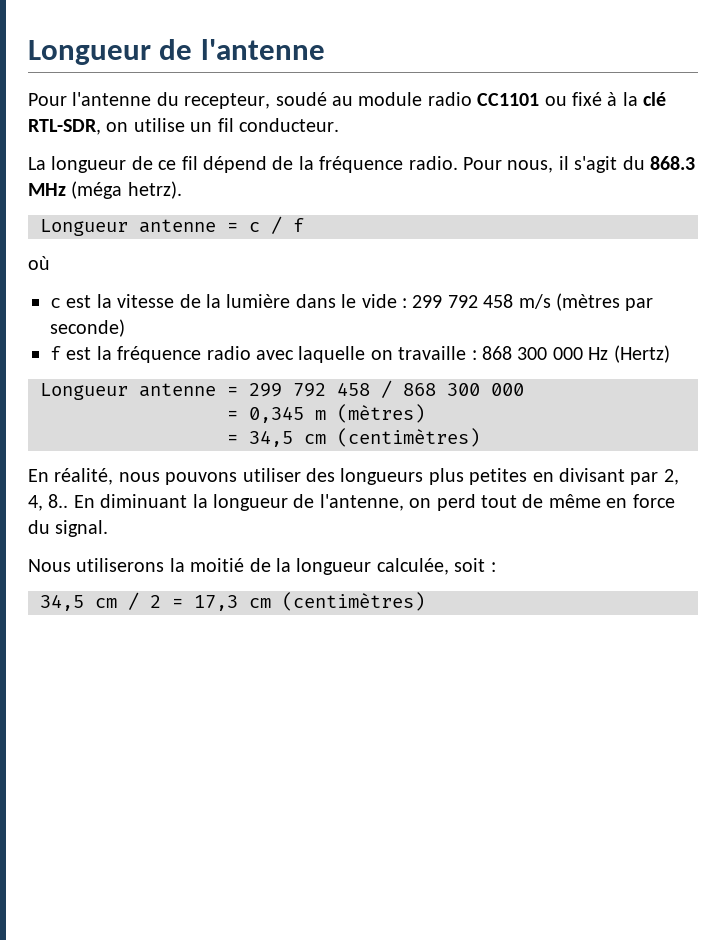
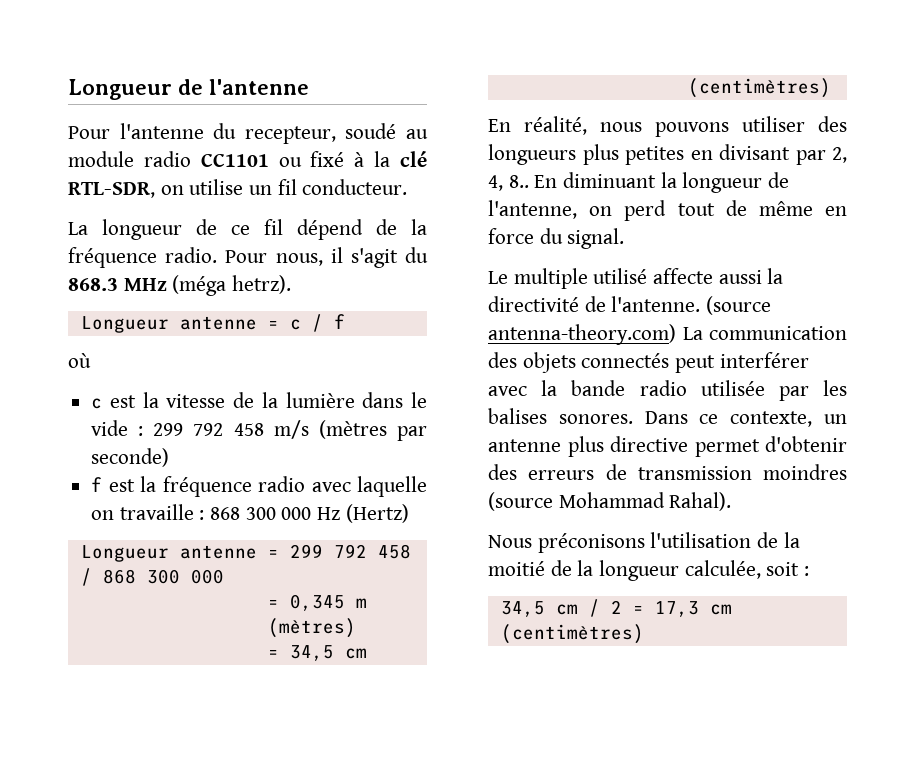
- Nous utiliserons la moitié de la longueur calculée, soit :
+ Le multiple utilisé affecte aussi la directivité de l'antenne. (source antenna-theory.com) La communication des objets connectés peut interférer avec la bande radio utilisée par les balises sonores. Dans ce contexte, un antenne plus directive permet d'obtenir des erreurs de transmission moindres (source Mohammad Rahal).
+ Nous préconisons l'utilisation de la moitié de la longueur calculée, soit :

